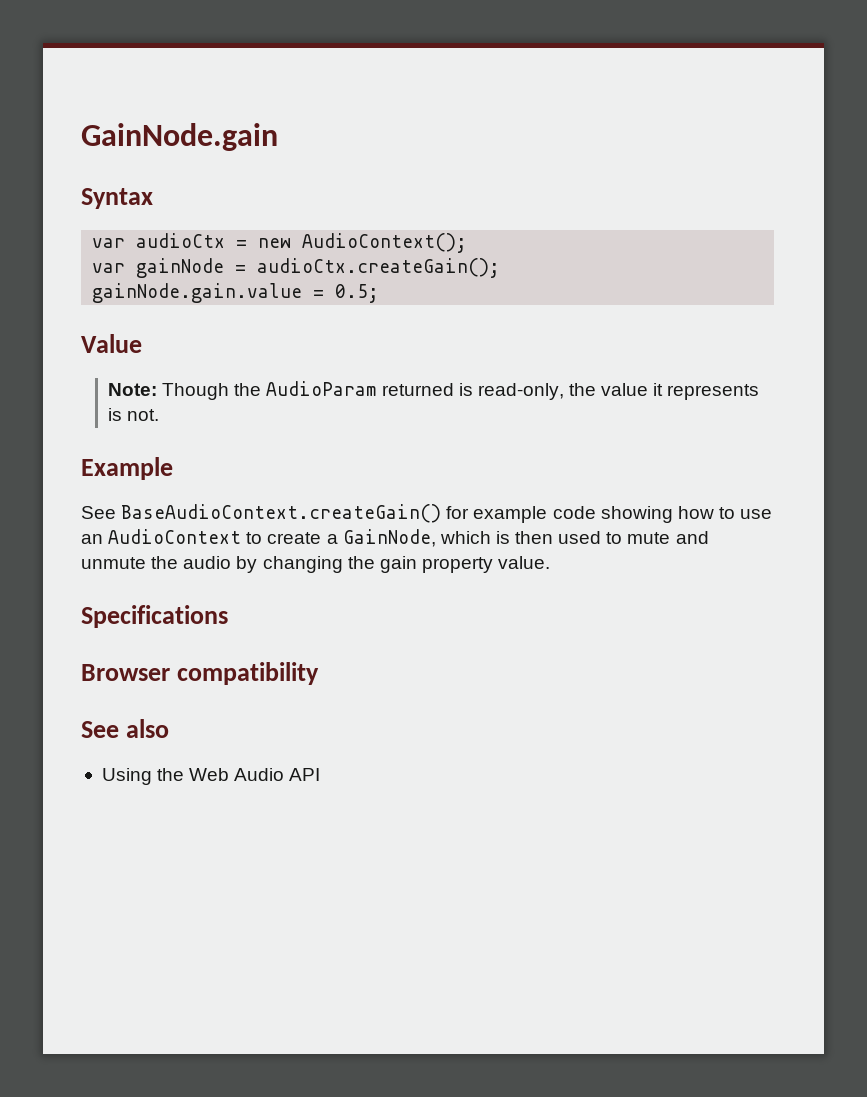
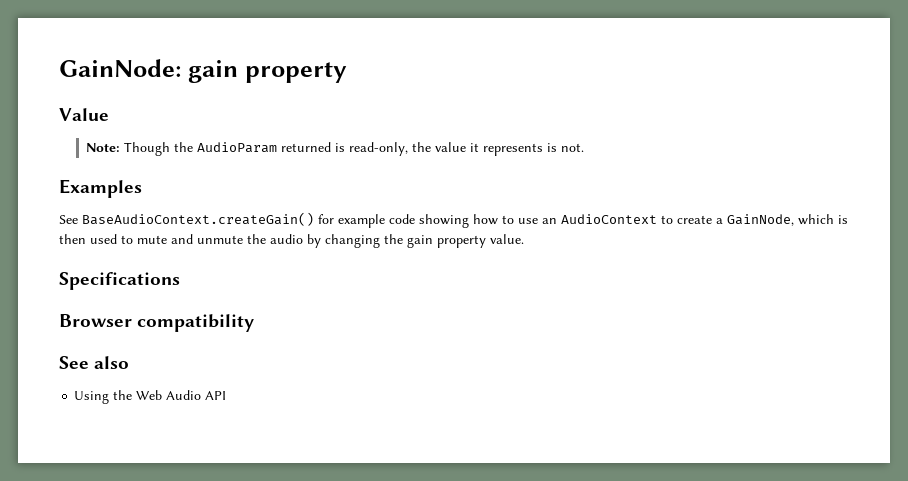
- GainNode.gain
- Syntax
- var audioCtx = new AudioContext();
- var gainNode = audioCtx.createGain();
- gainNode.gain.value = 0.5;
+ GainNode: gain property
- Example
+ Examples

